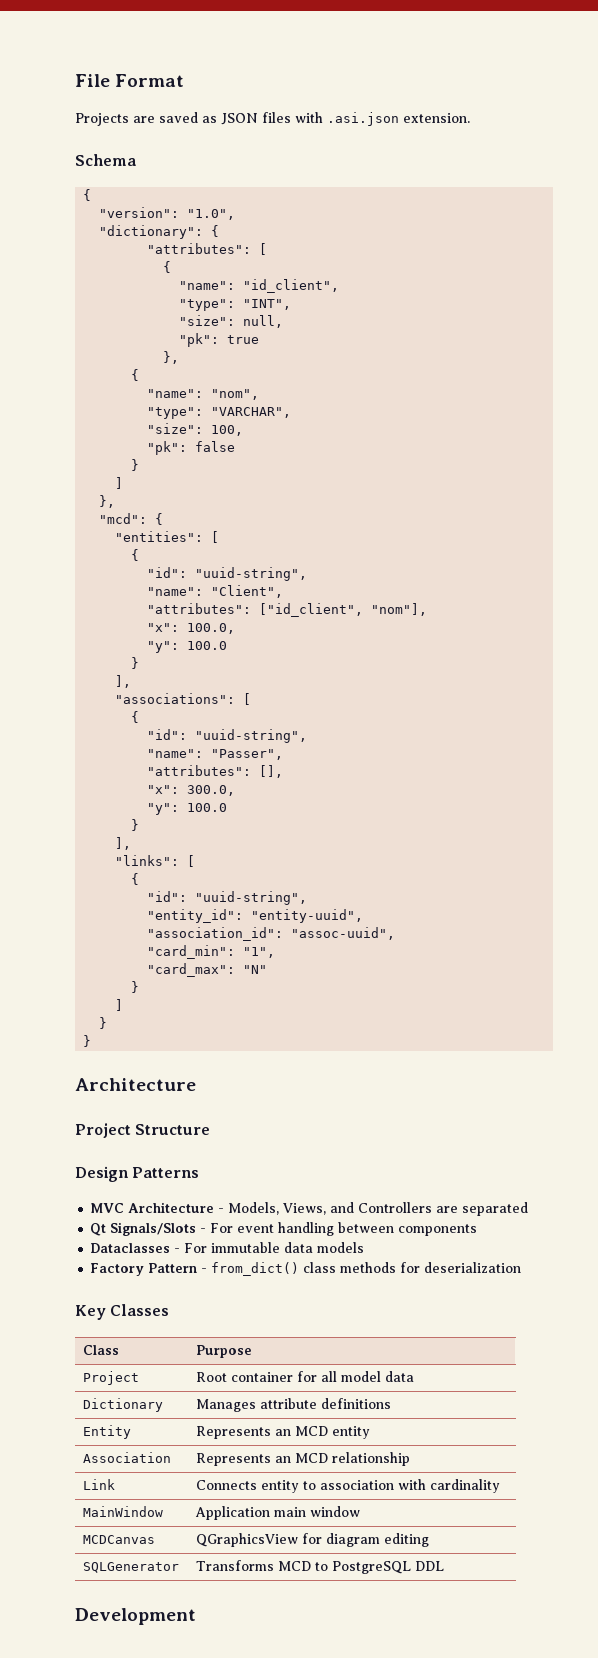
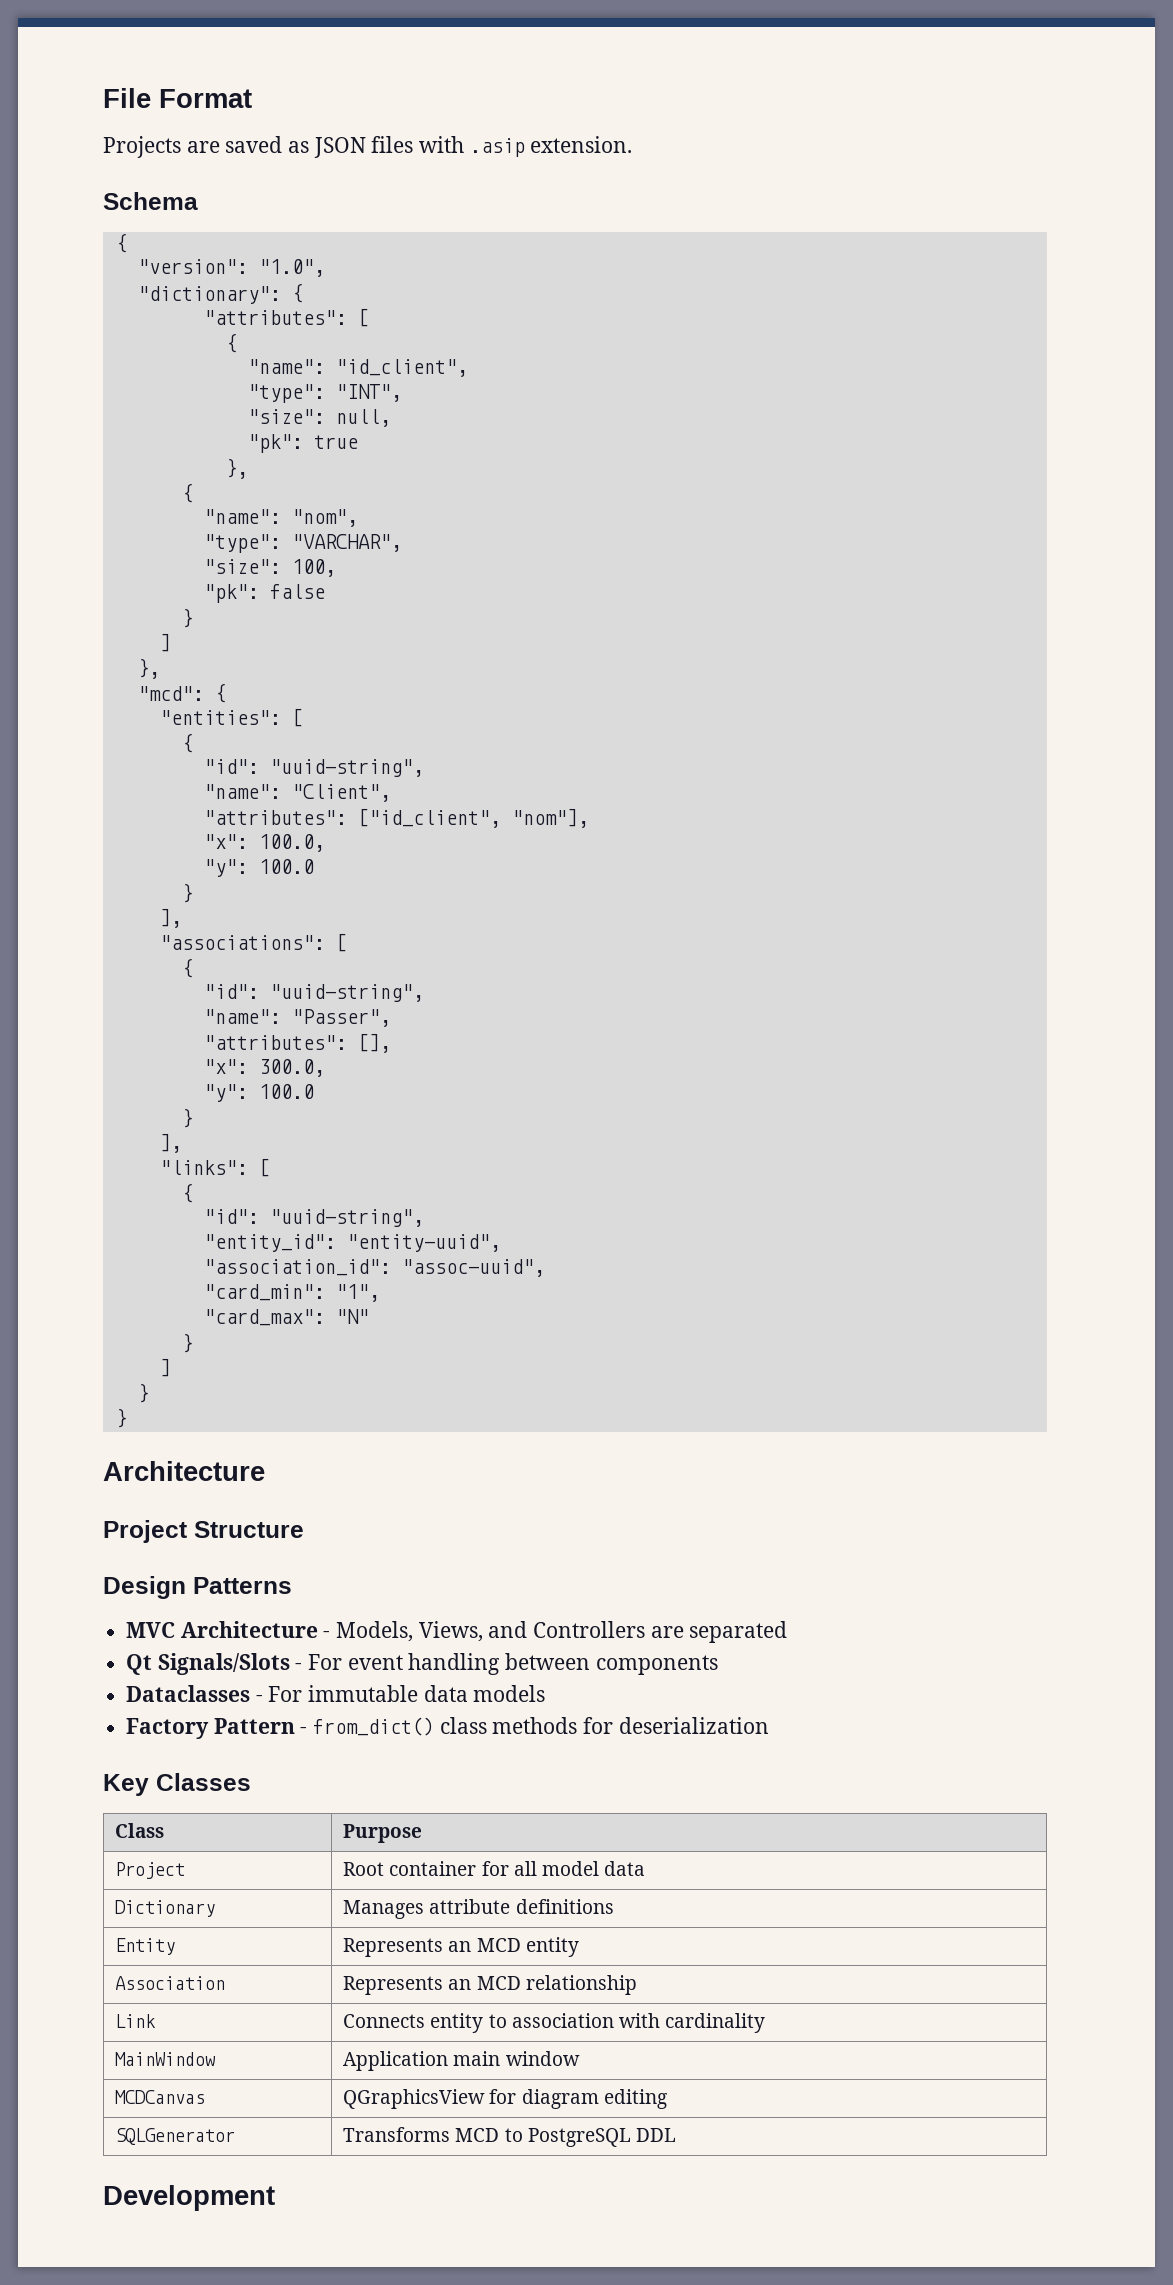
- Projects are saved as JSON files with .asi.json extension.
+ Projects are saved as JSON files with .asip extension.

